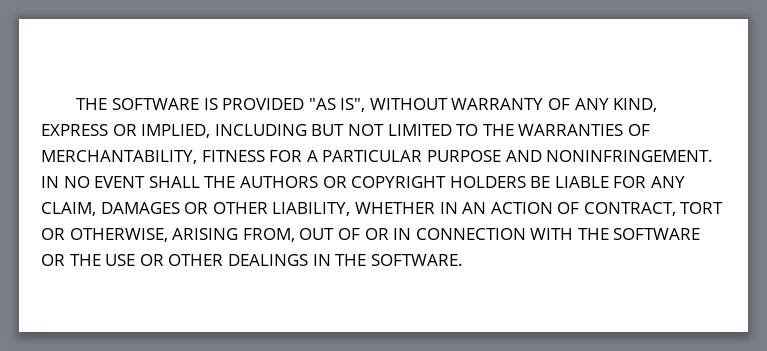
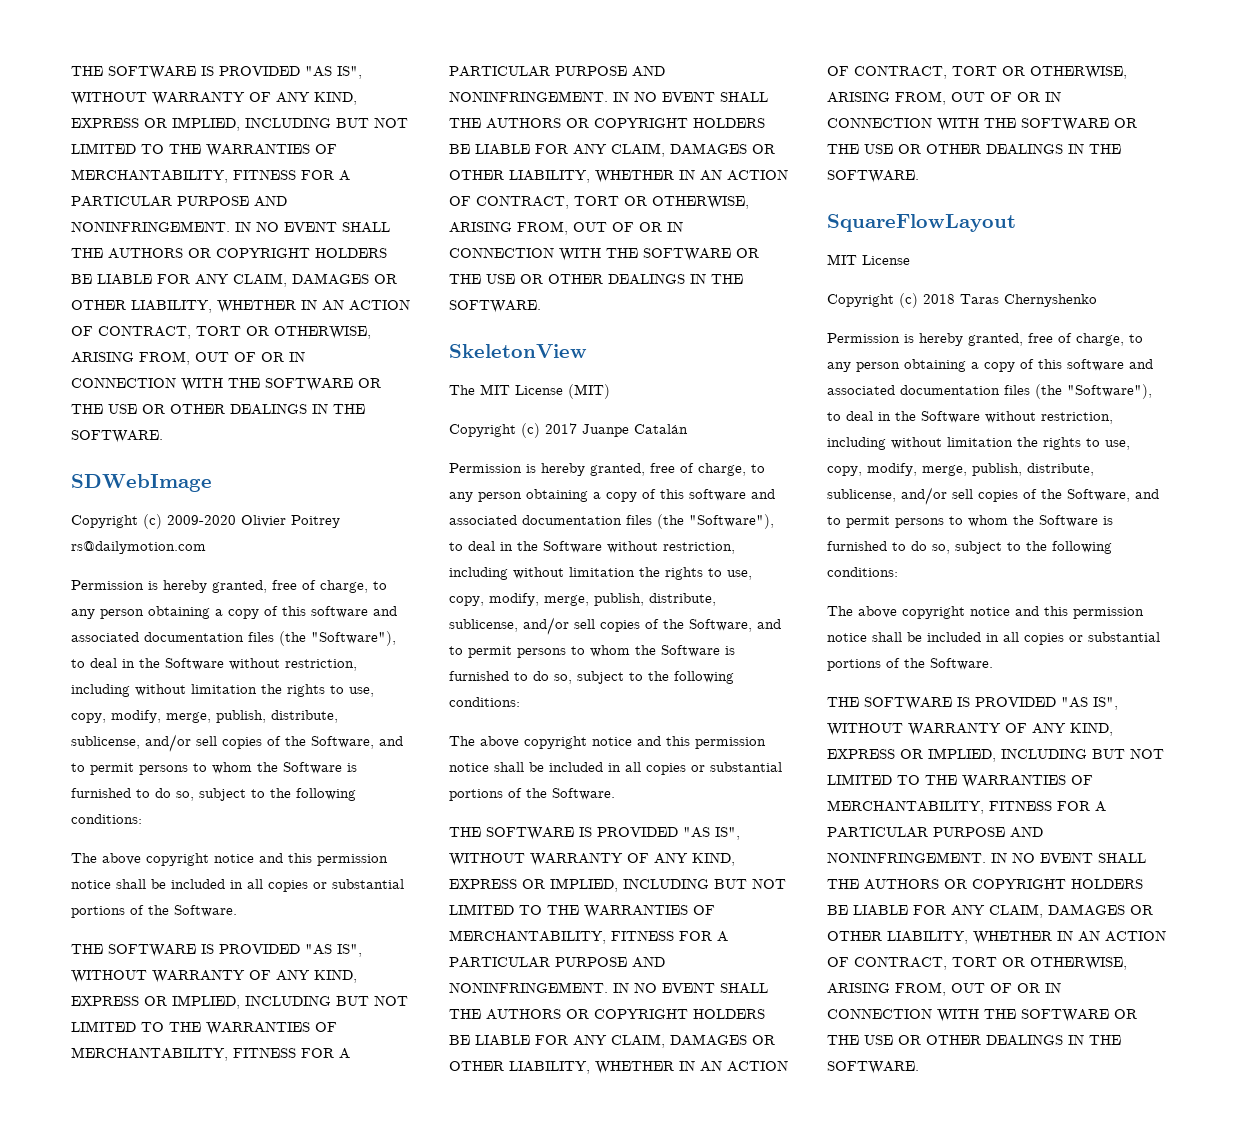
+ SDWebImage
+ Copyright (c) 2009-2020 Olivier Poitrey rs@dailymotion.com
+ Permission is hereby granted, free of charge, to any person obtaining a copy of this software and associated documentation files (the "Software"), to deal in the Software without restriction, including without limitation the rights to use, copy, modify, merge, publish, distribute, sublicense, and/or sell copies of the Software, and to permit persons to whom the Software is furnished to do so, subject to the following conditions:
+ The above copyright notice and this permission notice shall be included in all copies or substantial portions of the Software.
+ THE SOFTWARE IS PROVIDED "AS IS", WITHOUT WARRANTY OF ANY KIND, EXPRESS OR IMPLIED, INCLUDING BUT NOT LIMITED TO THE WARRANTIES OF MERCHANTABILITY, FITNESS FOR A PARTICULAR PURPOSE AND NONINFRINGEMENT. IN NO EVENT SHALL THE AUTHORS OR COPYRIGHT HOLDERS BE LIABLE FOR ANY CLAIM, DAMAGES OR OTHER LIABILITY, WHETHER IN AN ACTION OF CONTRACT, TORT OR OTHERWISE, ARISING FROM, OUT OF OR IN CONNECTION WITH THE SOFTWARE OR THE USE OR OTHER DEALINGS IN THE SOFTWARE.
+ SkeletonView
+ The MIT License (MIT)
+ Copyright (c) 2017 Juanpe Catalán
+ Permission is hereby granted, free of charge, to any person obtaining a copy of this software and associated documentation files (the "Software"), to deal in the Software without restriction, including without limitation the rights to use, copy, modify, merge, publish, distribute, sublicense, and/or sell copies of the Software, and to permit persons to whom the Software is furnished to do so, subject to the following conditions:
+ The above copyright notice and this permission notice shall be included in all copies or substantial portions of the Software.
+ THE SOFTWARE IS PROVIDED "AS IS", WITHOUT WARRANTY OF ANY KIND, EXPRESS OR IMPLIED, INCLUDING BUT NOT LIMITED TO THE WARRANTIES OF MERCHANTABILITY, FITNESS FOR A PARTICULAR PURPOSE AND NONINFRINGEMENT. IN NO EVENT SHALL THE AUTHORS OR COPYRIGHT HOLDERS BE LIABLE FOR ANY CLAIM, DAMAGES OR OTHER LIABILITY, WHETHER IN AN ACTION OF CONTRACT, TORT OR OTHERWISE, ARISING FROM, OUT OF OR IN CONNECTION WITH THE SOFTWARE OR THE USE OR OTHER DEALINGS IN THE SOFTWARE.
+ SquareFlowLayout
+ MIT License
+ Copyright (c) 2018 Taras Chernyshenko
+ Permission is hereby granted, free of charge, to any person obtaining a copy of this software and associated documentation files (the "Software"), to deal in the Software without restriction, including without limitation the rights to use, copy, modify, merge, publish, distribute, sublicense, and/or sell copies of the Software, and to permit persons to whom the Software is furnished to do so, subject to the following conditions:
+ The above copyright notice and this permission notice shall be included in all copies or substantial portions of the Software.
+ THE SOFTWARE IS PROVIDED "AS IS", WITHOUT WARRANTY OF ANY KIND, EXPRESS OR IMPLIED, INCLUDING BUT NOT LIMITED TO THE WARRANTIES OF MERCHANTABILITY, FITNESS FOR A PARTICULAR PURPOSE AND NONINFRINGEMENT. IN NO EVENT SHALL THE AUTHORS OR COPYRIGHT HOLDERS BE LIABLE FOR ANY CLAIM, DAMAGES OR OTHER LIABILITY, WHETHER IN AN ACTION OF CONTRACT, TORT OR OTHERWISE, ARISING FROM, OUT OF OR IN CONNECTION WITH THE SOFTWARE OR THE USE OR OTHER DEALINGS IN THE SOFTWARE.

